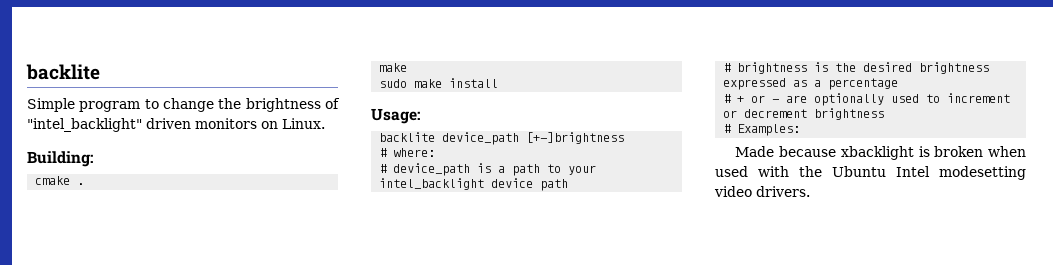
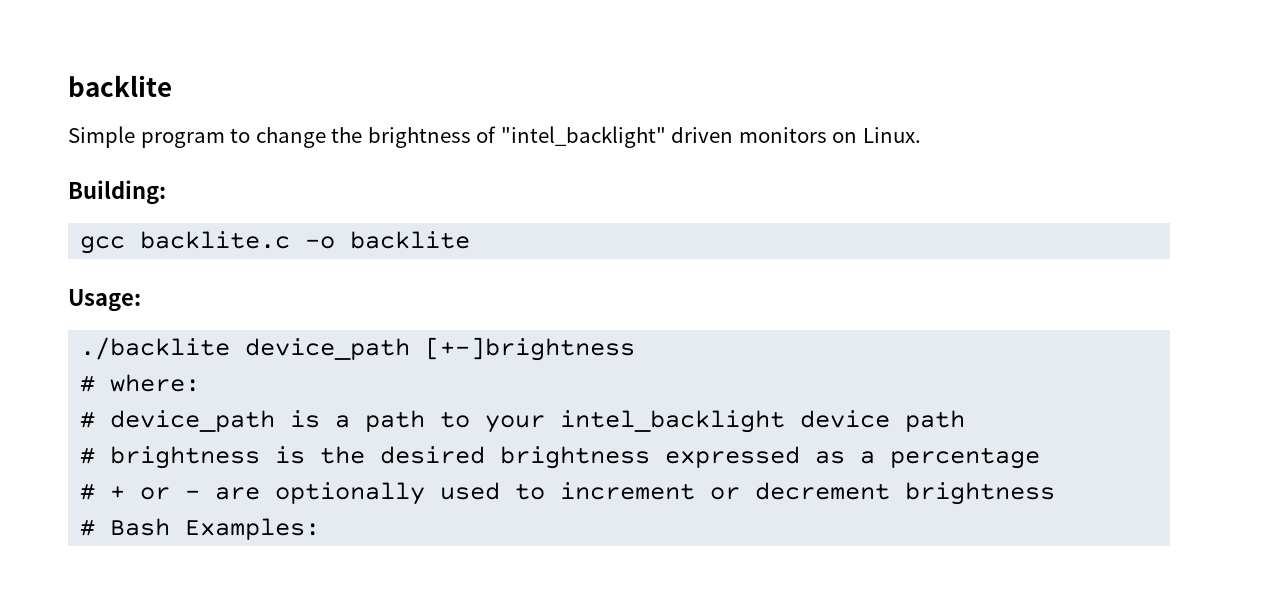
- cmake .
- make
- sudo make install
+ gcc backlite.c -o backlite
- backlite device_path [+-]brightness
+ ./backlite device_path [+-]brightness
- # Examples:
+ # Bash Examples:
- Made because xbacklight is broken when used with the Ubuntu Intel modesetting video drivers.

